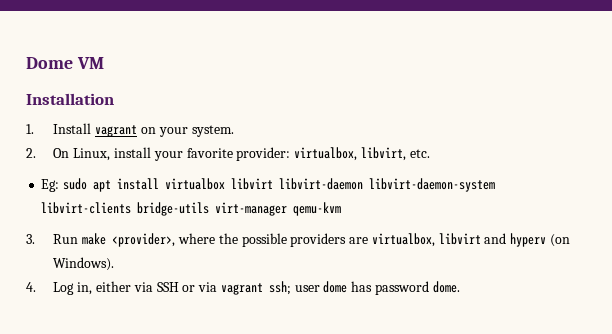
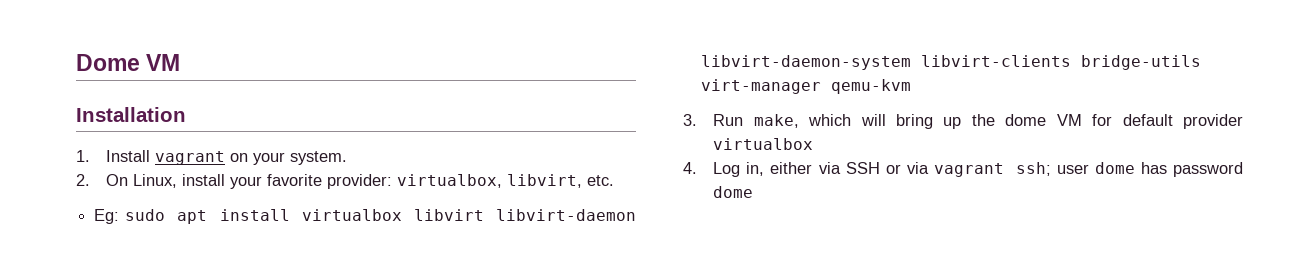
- 3. Run make <provider>, where the possible providers are virtualbox, libvirt and hyperv (on Windows).
+ 3. Run make, which will bring up the dome VM for default provider virtualbox
- 4. Log in, either via SSH or via vagrant ssh; user dome has password dome.
+ 4. Log in, either via SSH or via vagrant ssh; user dome has password dome

